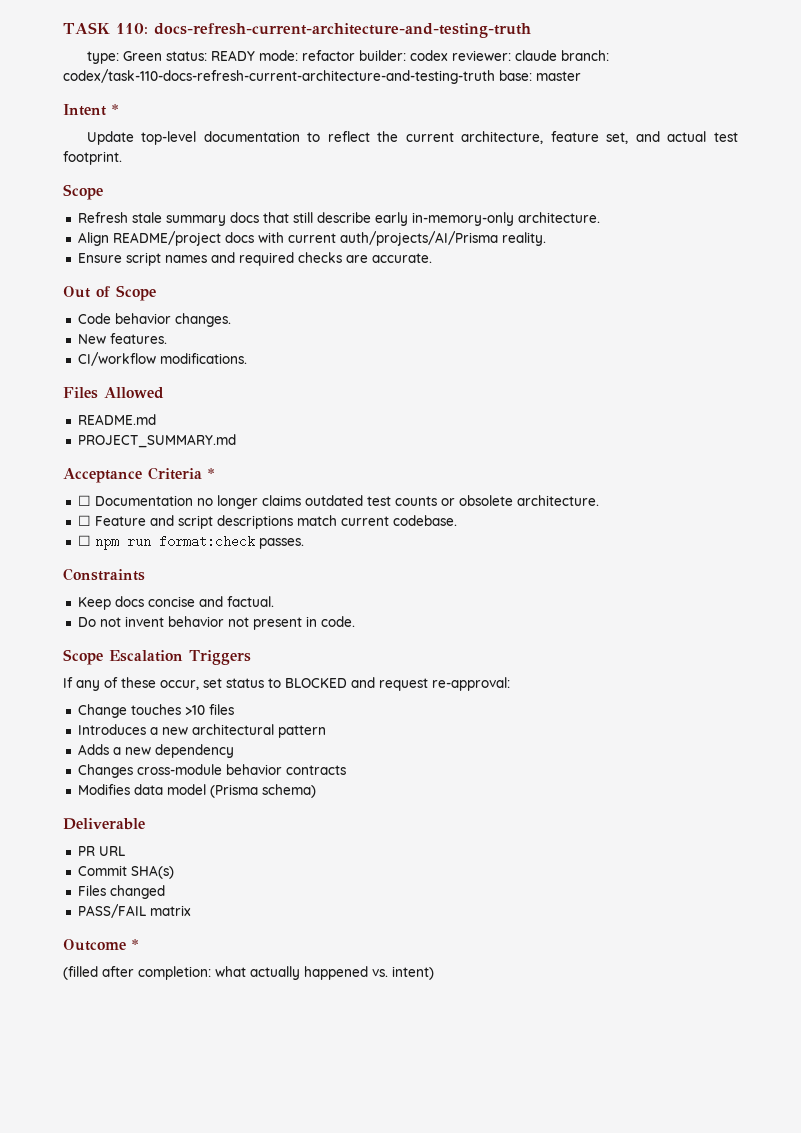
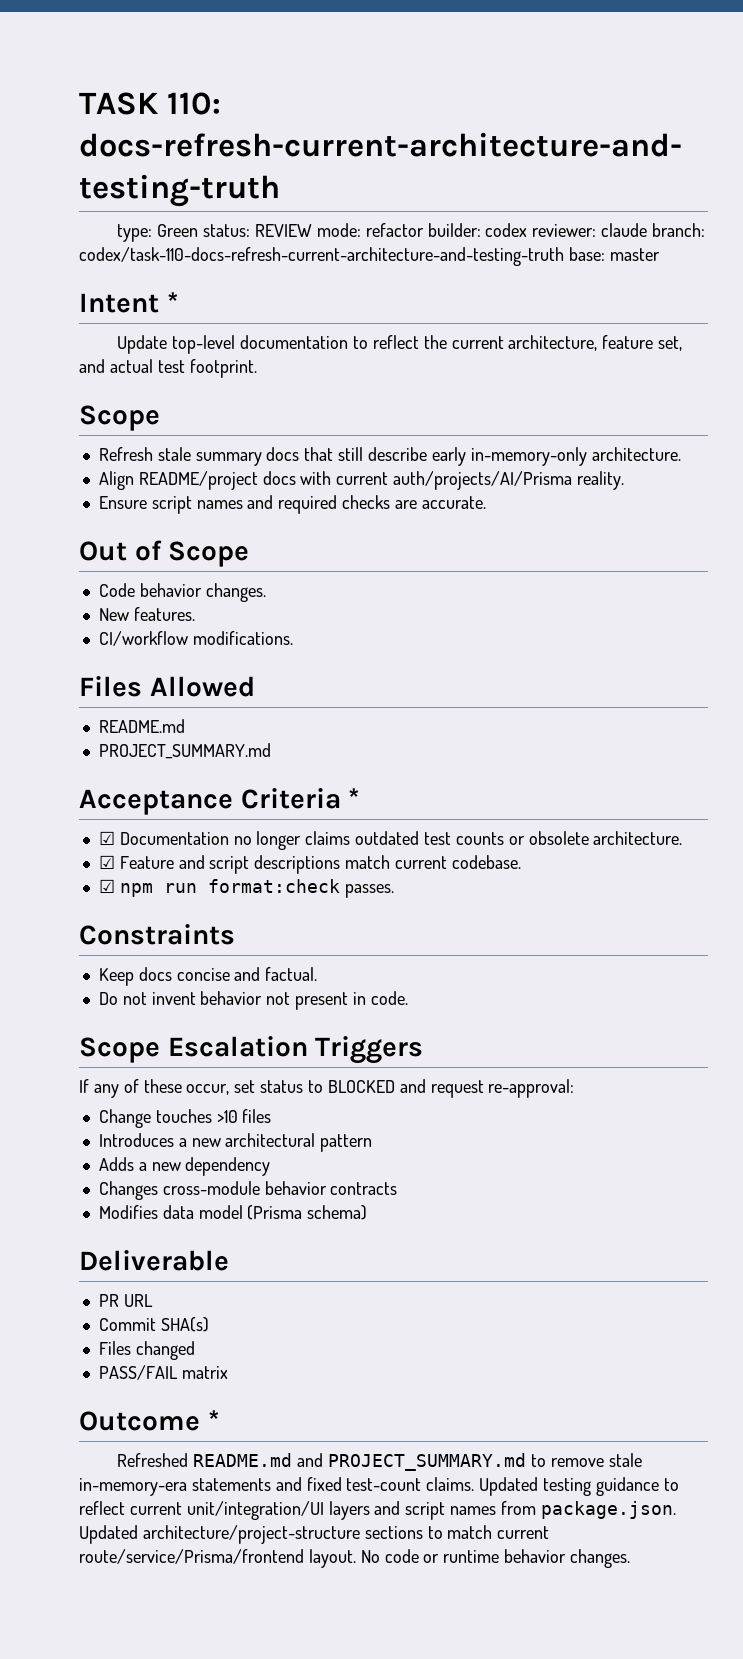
- type: Green status: READY mode: refactor builder: codex reviewer: claude branch: codex/task-110-docs-refresh-current-architecture-and-testing-truth base: master
+ type: Green status: REVIEW mode: refactor builder: codex reviewer: claude branch: codex/task-110-docs-refresh-current-architecture-and-testing-truth base: master
- ☐ Documentation no longer claims outdated test counts or obsolete architecture.
+ ☑ Documentation no longer claims outdated test counts or obsolete architecture.
- ☐ Feature and script descriptions match current codebase.
+ ☑ Feature and script descriptions match current codebase.
- ☐ npm run format:check passes.
+ ☑ npm run format:check passes.
- (filled after completion: what actually happened vs. intent)
+ Refreshed README.md and PROJECT_SUMMARY.md to remove stale in-memory-era statements and fixed test-count claims. Updated testing guidance to reflect current unit/integration/UI layers and script names from package.json. Updated architecture/project-structure sections to match current route/service/Prisma/frontend layout. No code or runtime behavior changes.

